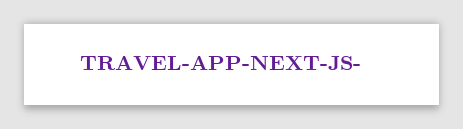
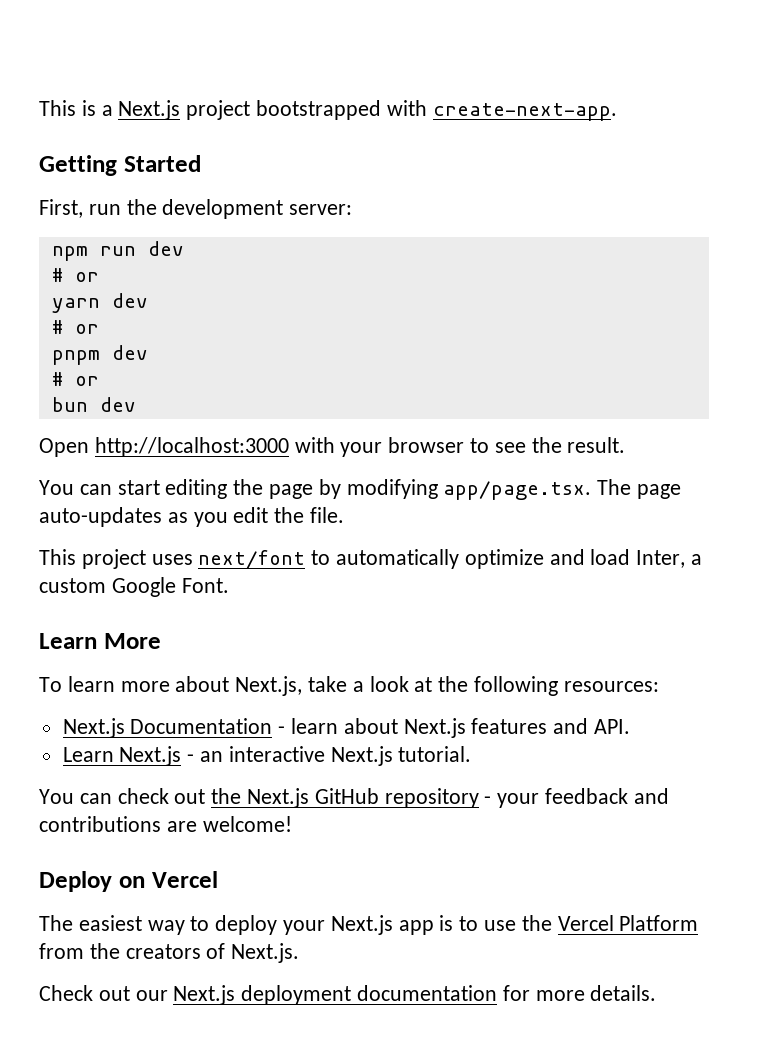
- TRAVEL-APP-NEXT-JS-
+ This is a Next.js project bootstrapped with create-next-app.
+ Getting Started
+ First, run the development server:
+ npm run dev
+ # or
+ yarn dev
+ # or
+ pnpm dev
+ # or
+ bun dev
+ Open http://localhost:3000 with your browser to see the result.
+ You can start editing the page by modifying app/page.tsx. The page auto-updates as you edit the file.
+ This project uses next/font to automatically optimize and load Inter, a custom Google Font.
+ Learn More
+ To learn more about Next.js, take a look at the following resources:
+ Next.js Documentation - learn about Next.js features and API.
+ Learn Next.js - an interactive Next.js tutorial.
+ You can check out the Next.js GitHub repository - your feedback and contributions are welcome!
+ Deploy on Vercel
+ The easiest way to deploy your Next.js app is to use the Vercel Platform from the creators of Next.js.
+ Check out our Next.js deployment documentation for more details.

